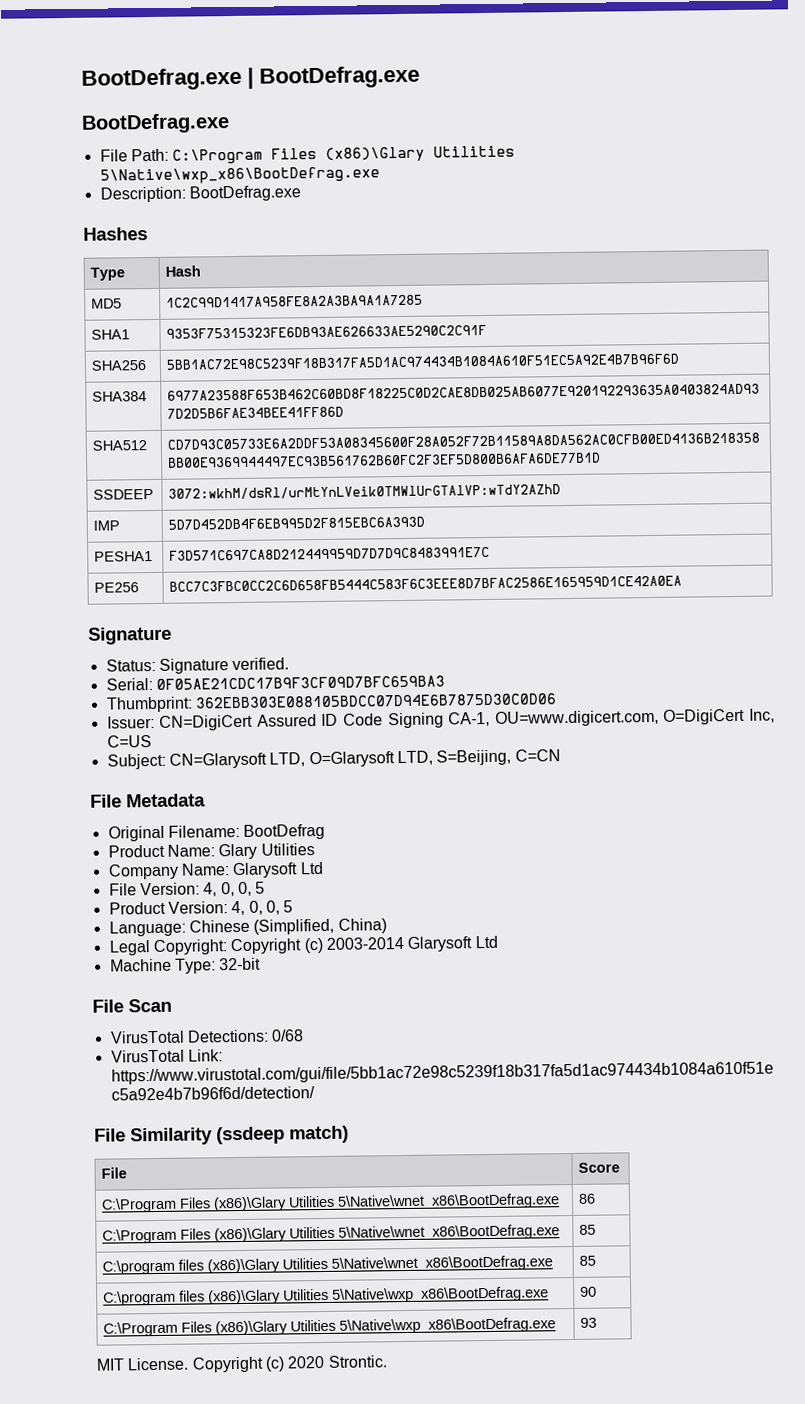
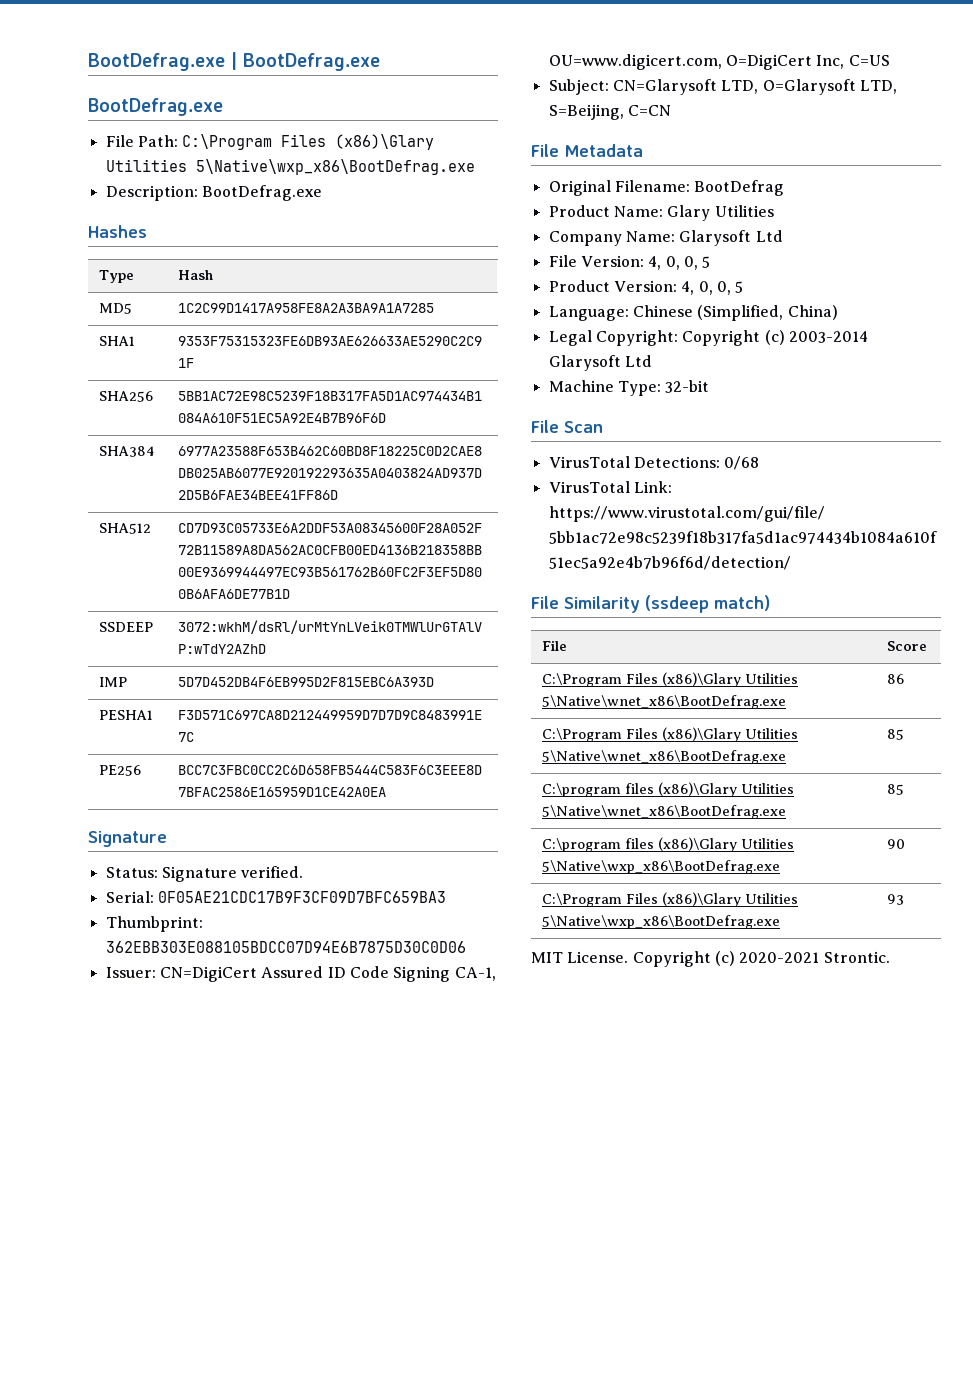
- Copyright (c) 2020 Strontic.
+ Copyright (c) 2020-2021 Strontic.

